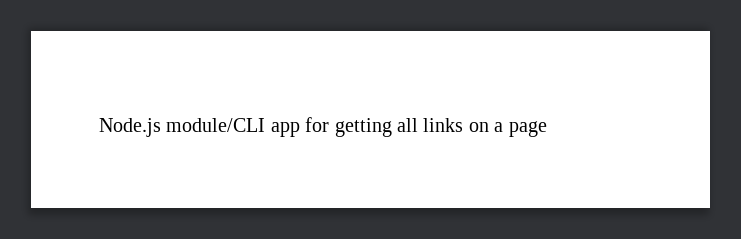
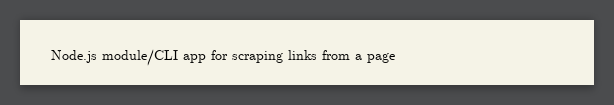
- Node.js module/CLI app for getting all links on a page
+ Node.js module/CLI app for scraping links from a page

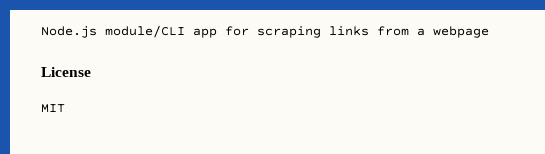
- Node.js module/CLI app for scraping links from a page
+ Node.js module/CLI app for scraping links from a webpage
+ License
+ MIT

